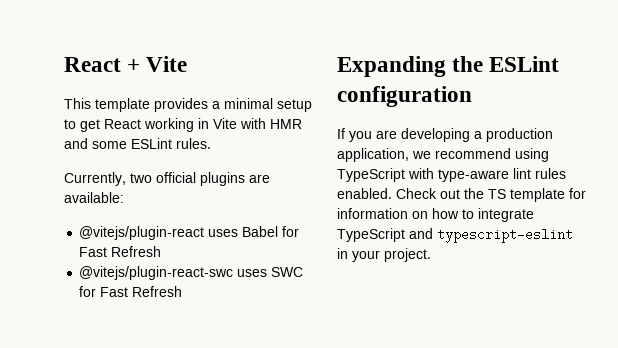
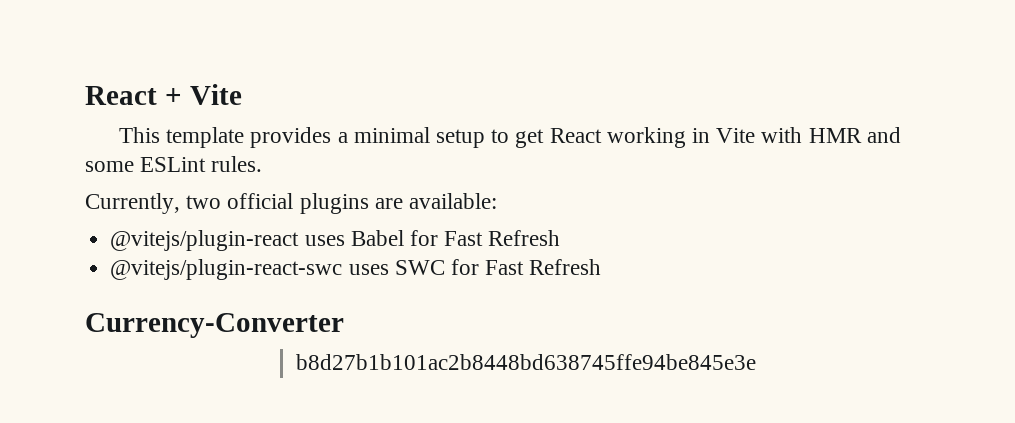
- Expanding the ESLint configuration
- If you are developing a production application, we recommend using TypeScript with type-aware lint rules enabled. Check out the TS template for information on how to integrate TypeScript and typescript-eslint in your project.
+ Currency-Converter
+ b8d27b1b101ac2b8448bd638745ffe94be845e3e

